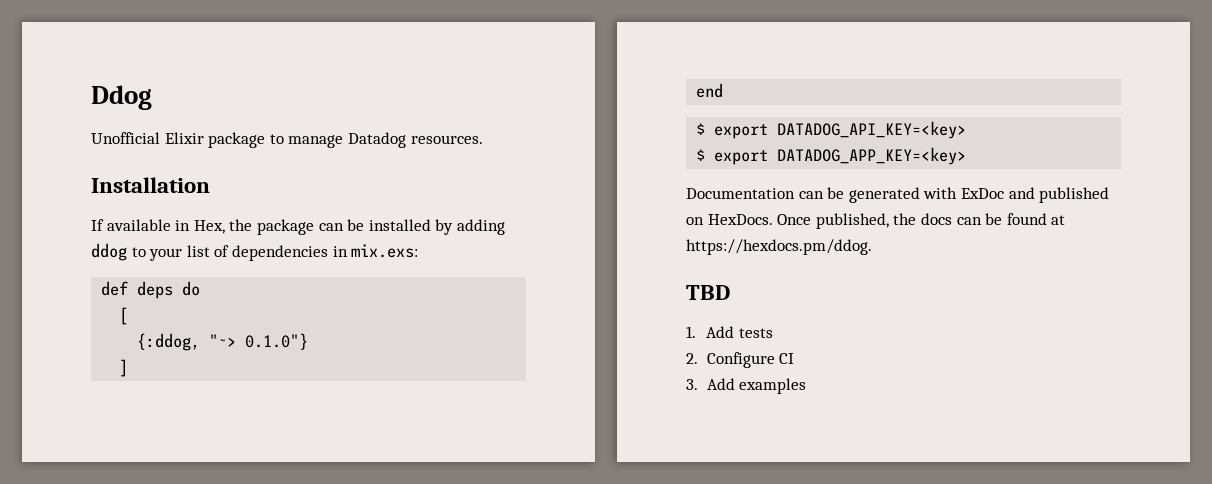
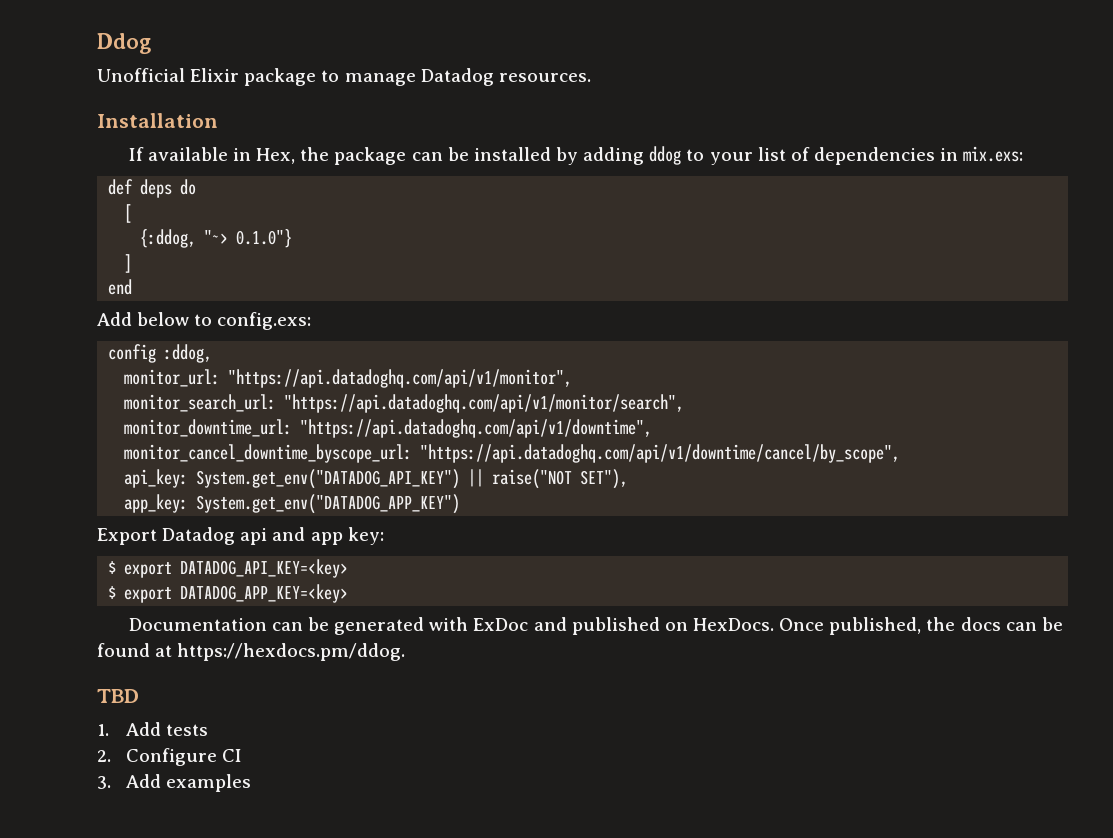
+ Add below to config.exs:
+ config :ddog,
+ monitor_url: "https://api.datadoghq.com/api/v1/monitor",
+ monitor_search_url: "https://api.datadoghq.com/api/v1/monitor/search",
+ monitor_downtime_url: "https://api.datadoghq.com/api/v1/downtime",
+ monitor_cancel_downtime_byscope_url: "https://api.datadoghq.com/api/v1/downtime/cancel/by_scope",
+ api_key: System.get_env("DATADOG_API_KEY") || raise("NOT SET"),
+ app_key: System.get_env("DATADOG_APP_KEY")
+ Export Datadog api and app key:

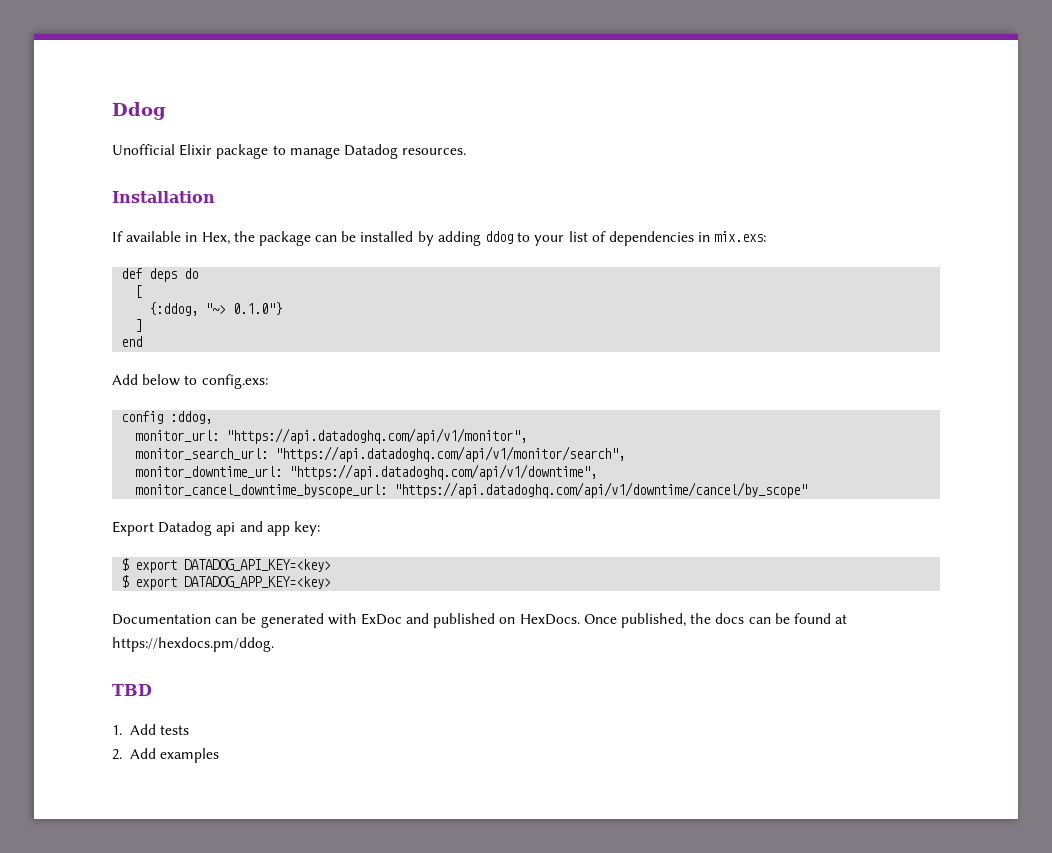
- monitor_cancel_downtime_byscope_url: "https://api.datadoghq.com/api/v1/downtime/cancel/by_scope",
- api_key: System.get_env("DATADOG_API_KEY") || raise("NOT SET"),
- app_key: System.get_env("DATADOG_APP_KEY")
+ monitor_cancel_downtime_byscope_url: "https://api.datadoghq.com/api/v1/downtime/cancel/by_scope"
- 2. Configure CI
- 3. Add examples
+ 2. Add examples

